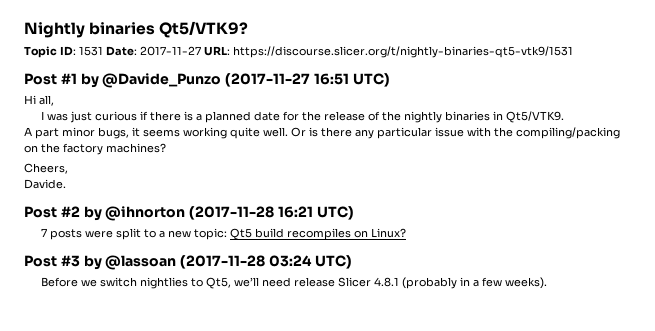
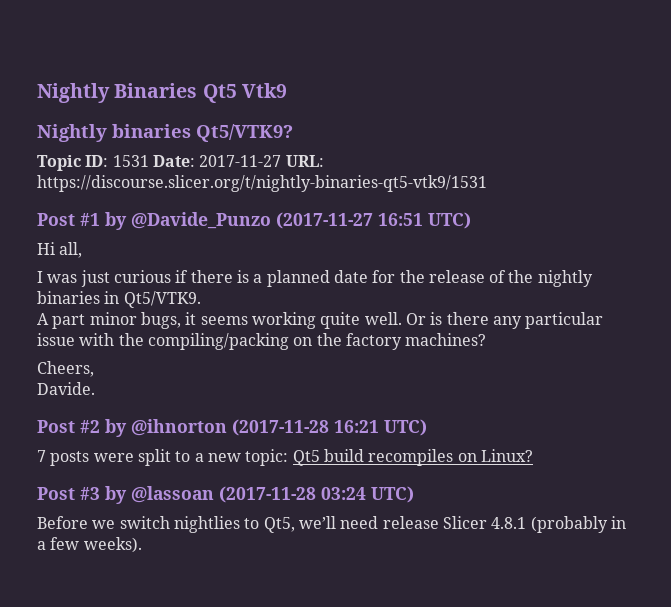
+ Nightly Binaries Qt5 Vtk9

